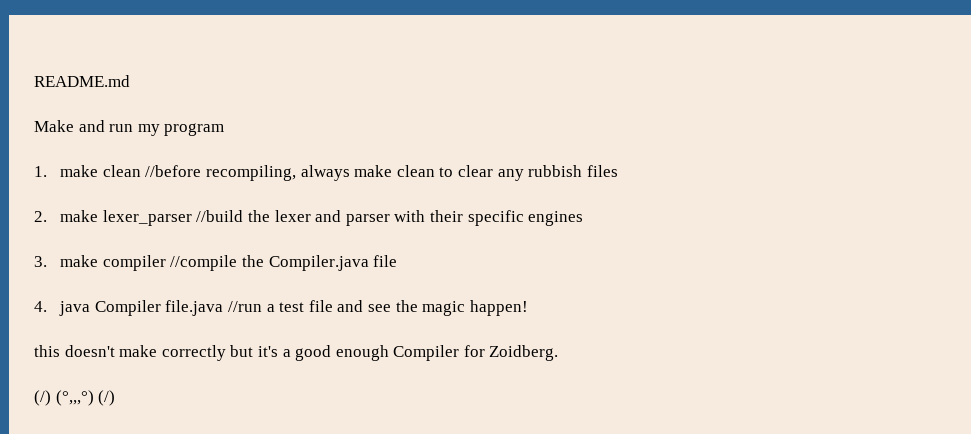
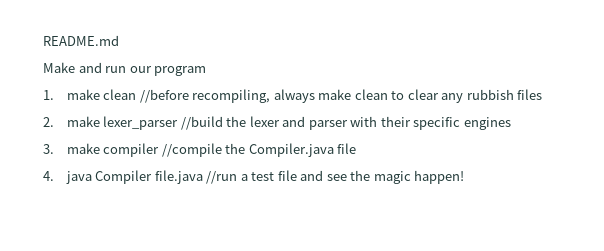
- Make and run my program
+ Make and run our program
- this doesn't make correctly but it's a good enough Compiler for Zoidberg.
- (/) (°,,,°) (/)

